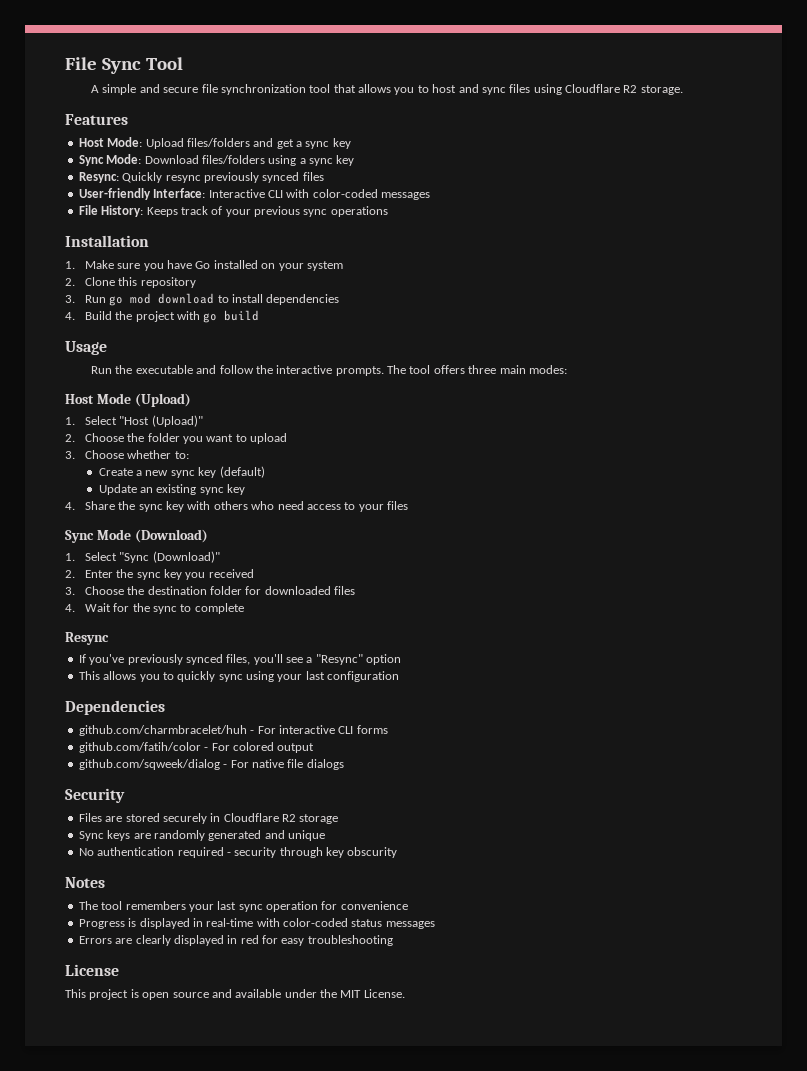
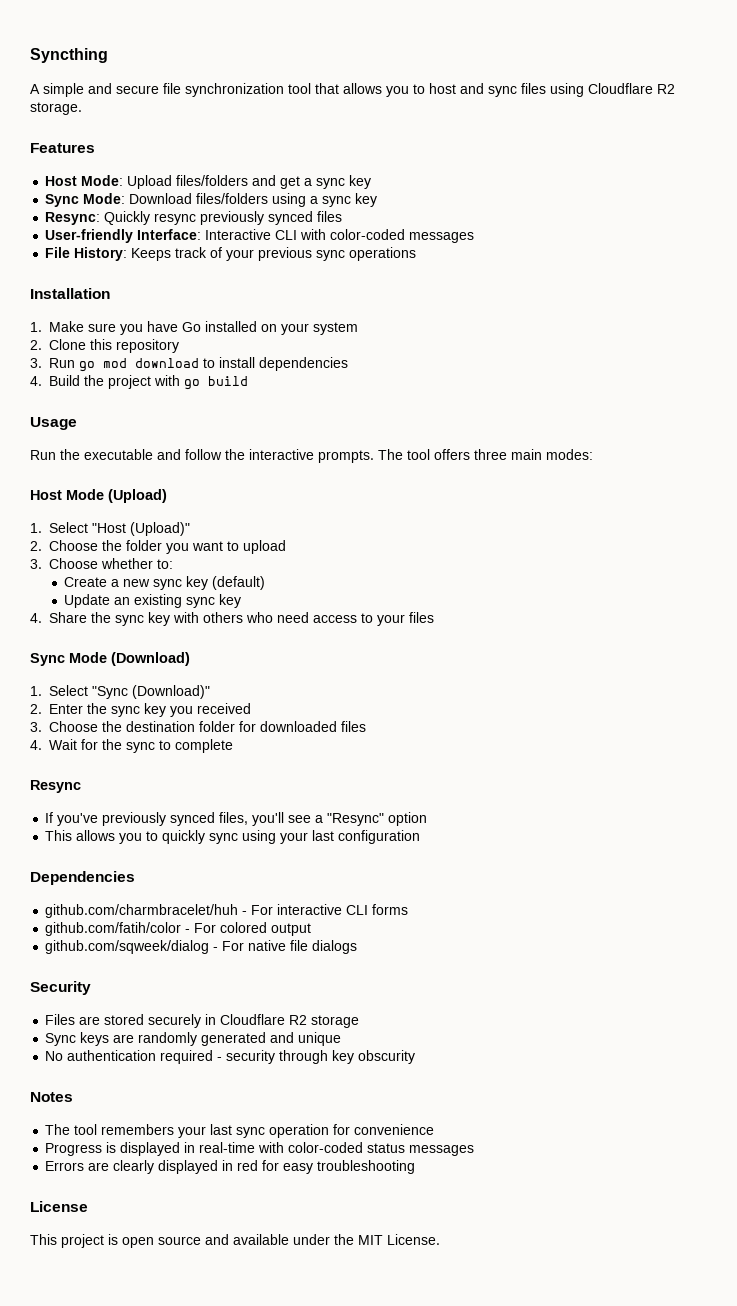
- File Sync Tool
+ Syncthing

